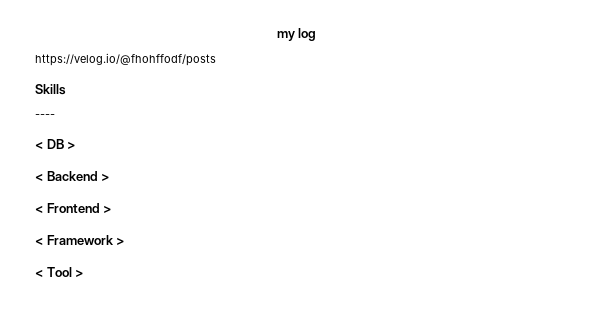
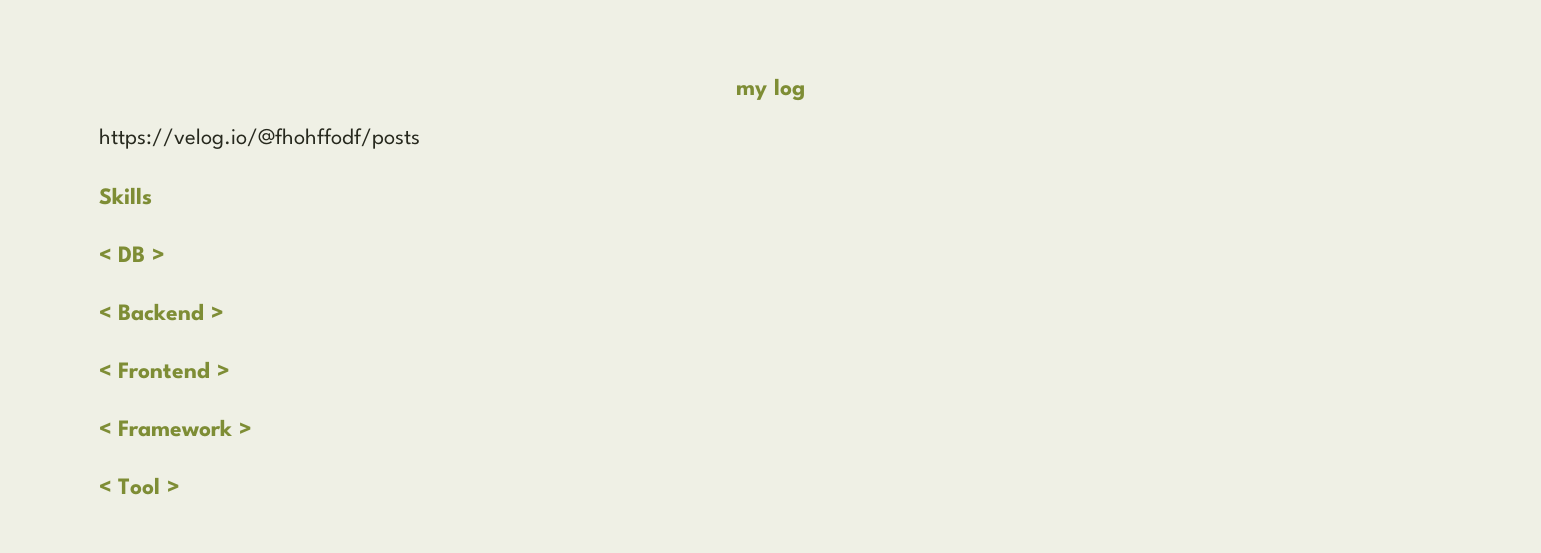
- ----

